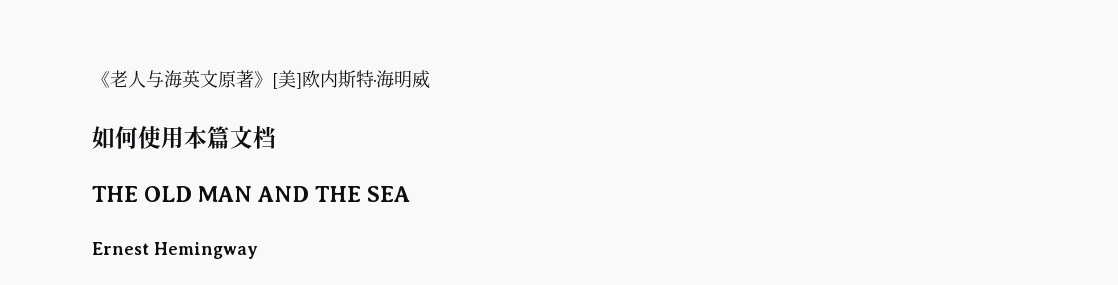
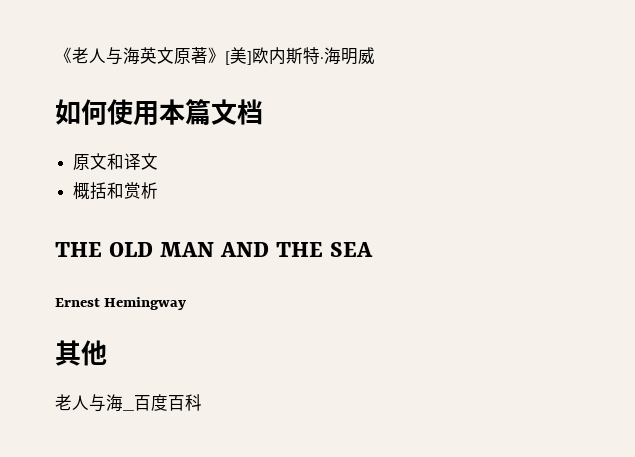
+ 原文和译文
+ 概括和赏析
+ 其他
+ 老人与海_百度百科

